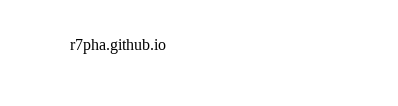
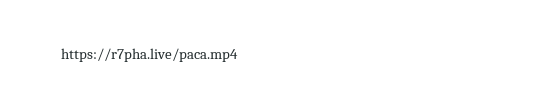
- r7pha.github.io
+ https://r7pha.live/paca.mp4

